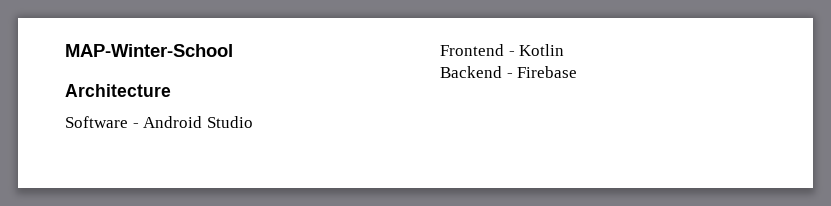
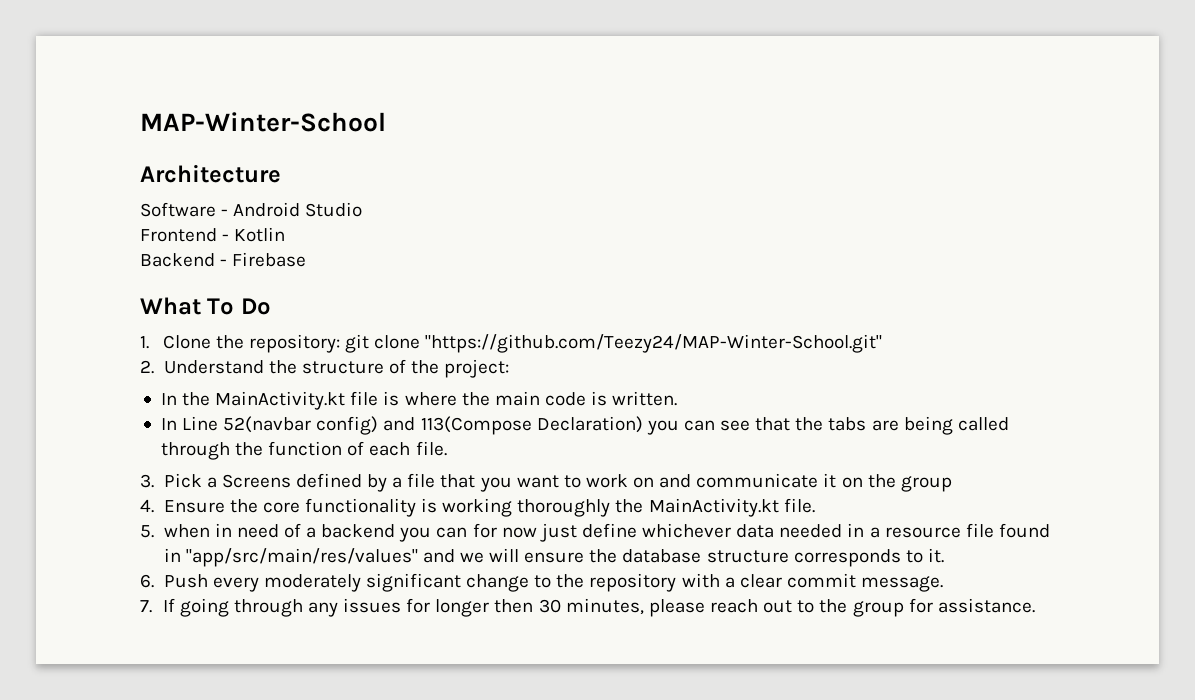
+ What To Do
+ 1. Clone the repository: git clone "https://github.com/Teezy24/MAP-Winter-School.git"
+ 2. Understand the structure of the project:
+ In the MainActivity.kt file is where the main code is written.
+ In Line 52(navbar config) and 113(Compose Declaration) you can see that the tabs are being called through the function of each file.
+ 3. Pick a Screens defined by a file that you want to work on and communicate it on the group
+ 4. Ensure the core functionality is working thoroughly the MainActivity.kt file.
+ 5. when in need of a backend you can for now just define whichever data needed in a resource file found in "app/src/main/res/values" and we will ensure the database structure corresponds to it.
+ 6. Push every moderately significant change to the repository with a clear commit message.
+ 7. If going through any issues for longer then 30 minutes, please reach out to the group for assistance.

